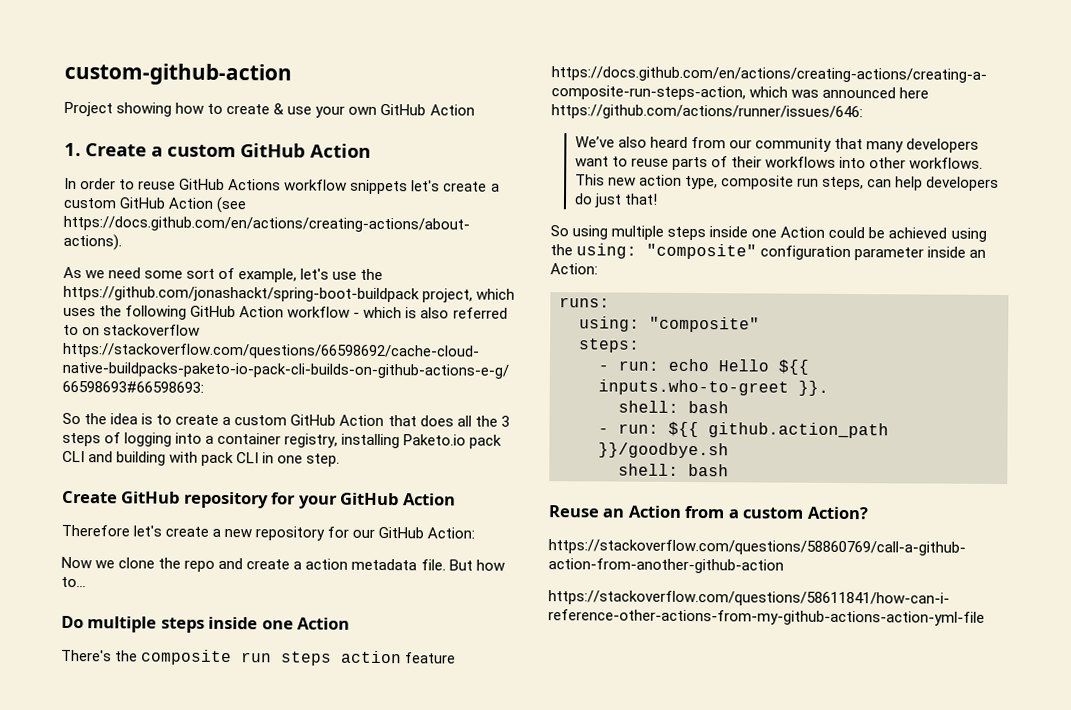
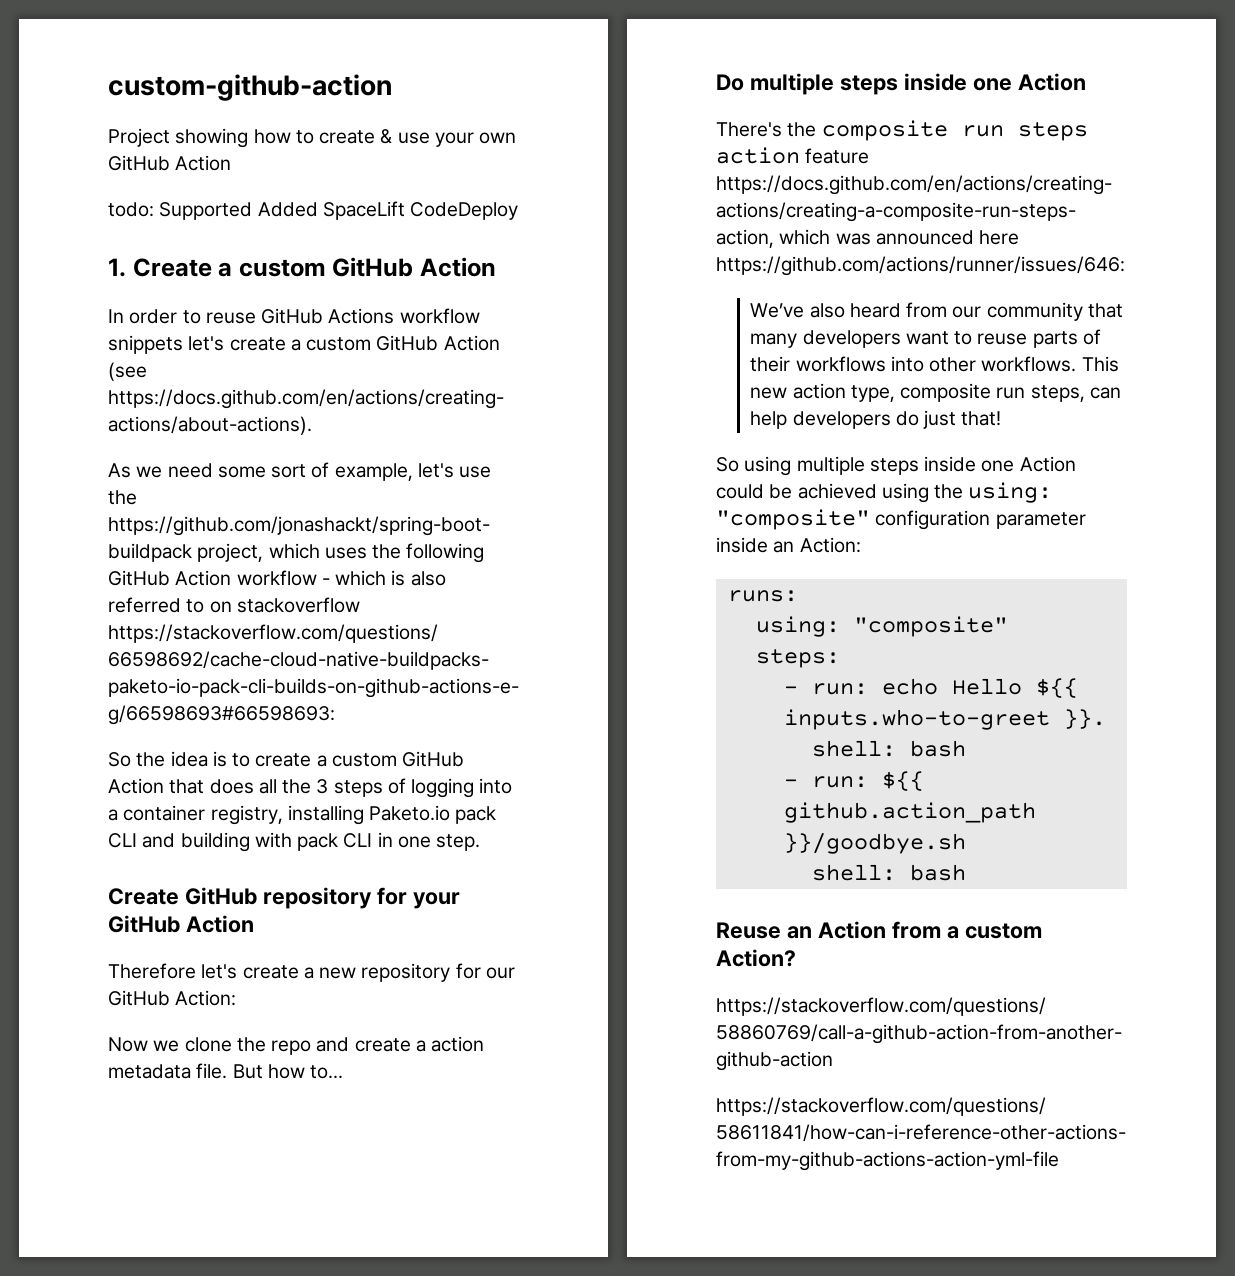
+ todo: Supported Added SpaceLift CodeDeploy

